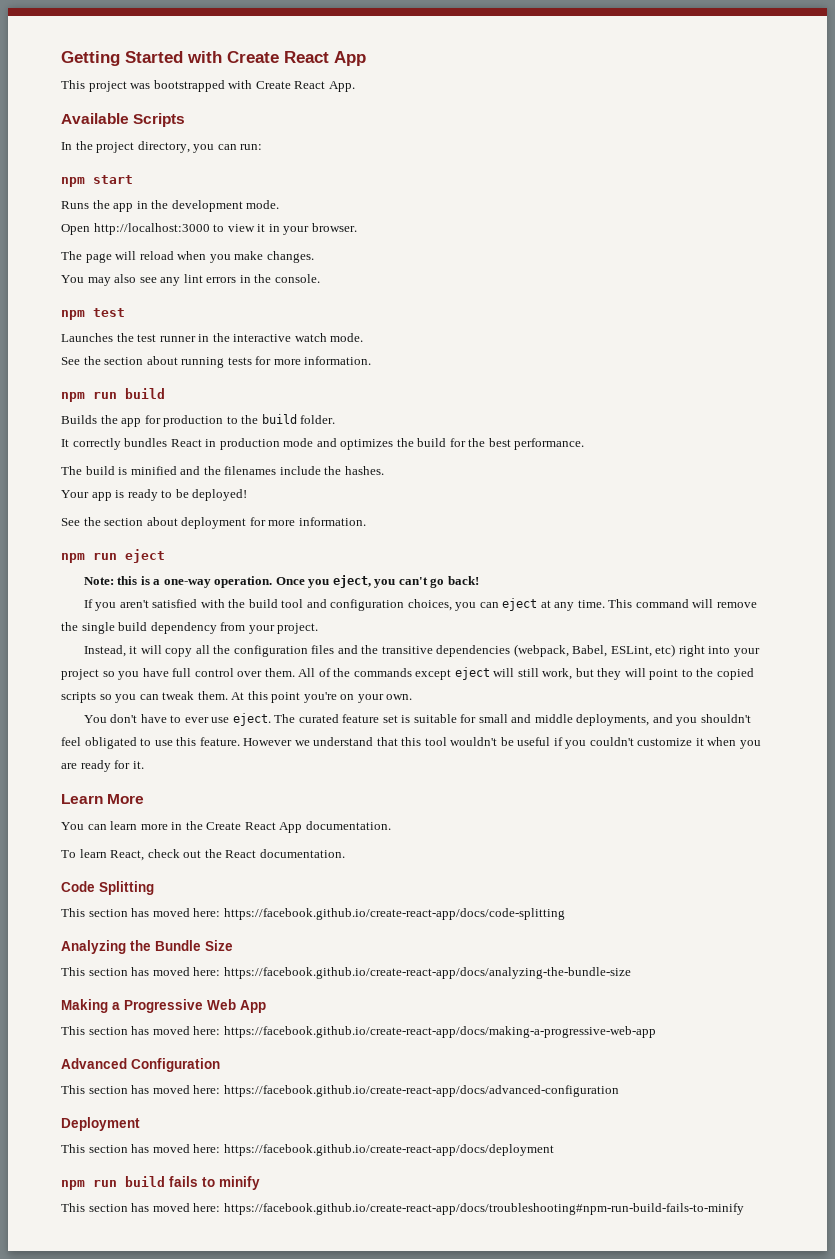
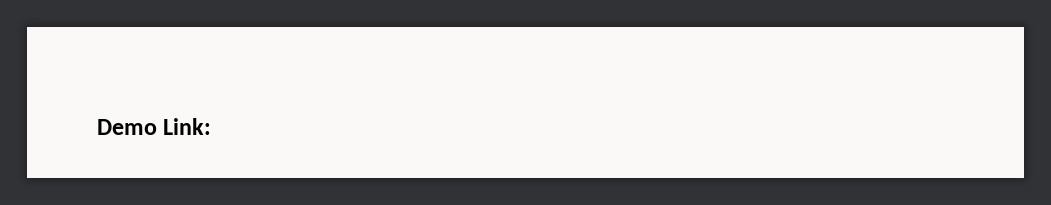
- Getting Started with Create React App
- This project was bootstrapped with Create React App.
- Available Scripts
- In the project directory, you can run:
- npm start
- Runs the app in the development mode.
- Open http://localhost:3000 to view it in your browser.
- The page will reload when you make changes.
- You may also see any lint errors in the console.
- npm test
- Launches the test runner in the interactive watch mode.
- See the section about running tests for more information.
- npm run build
- Builds the app for production to the build folder.
- It correctly bundles React in production mode and optimizes the build for the best performance.
- The build is minified and the filenames include the hashes.
- Your app is ready to be deployed!
- See the section about deployment for more information.
- npm run eject
- Note: this is a one-way operation. Once you eject, you can't go back!
- If you aren't satisfied with the build tool and configuration choices, you can eject at any time. This command will remove the single build dependency from your project.
- Instead, it will copy all the configuration files and the transitive dependencies (webpack, Babel, ESLint, etc) right into your project so you have full control over them. All of the commands except eject will still work, but they will point to the copied scripts so you can tweak them. At this point you're on your own.
- You don't have to ever use eject. The curated feature set is suitable for small and middle deployments, and you shouldn't feel obligated to use this feature. However we understand that this tool wouldn't be useful if you couldn't customize it when you are ready for it.
- Learn More
- You can learn more in the Create React App documentation.
- To learn React, check out the React documentation.
- Code Splitting
- This section has moved here: https://facebook.github.io/create-react-app/docs/code-splitting
- Analyzing the Bundle Size
- This section has moved here: https://facebook.github.io/create-react-app/docs/analyzing-the-bundle-size
- Making a Progressive Web App
- This section has moved here: https://facebook.github.io/create-react-app/docs/making-a-progressive-web-app
- Advanced Configuration
- This section has moved here: https://facebook.github.io/create-react-app/docs/advanced-configuration
- Deployment
- This section has moved here: https://facebook.github.io/create-react-app/docs/deployment
- npm run build fails to minify
- This section has moved here: https://facebook.github.io/create-react-app/docs/troubleshooting#npm-run-build-fails-to-minify
+ Demo Link:

